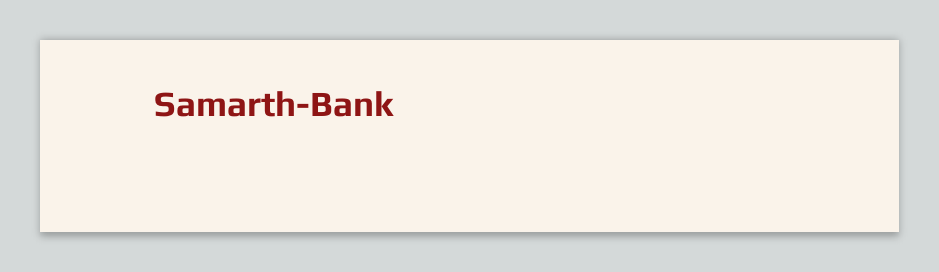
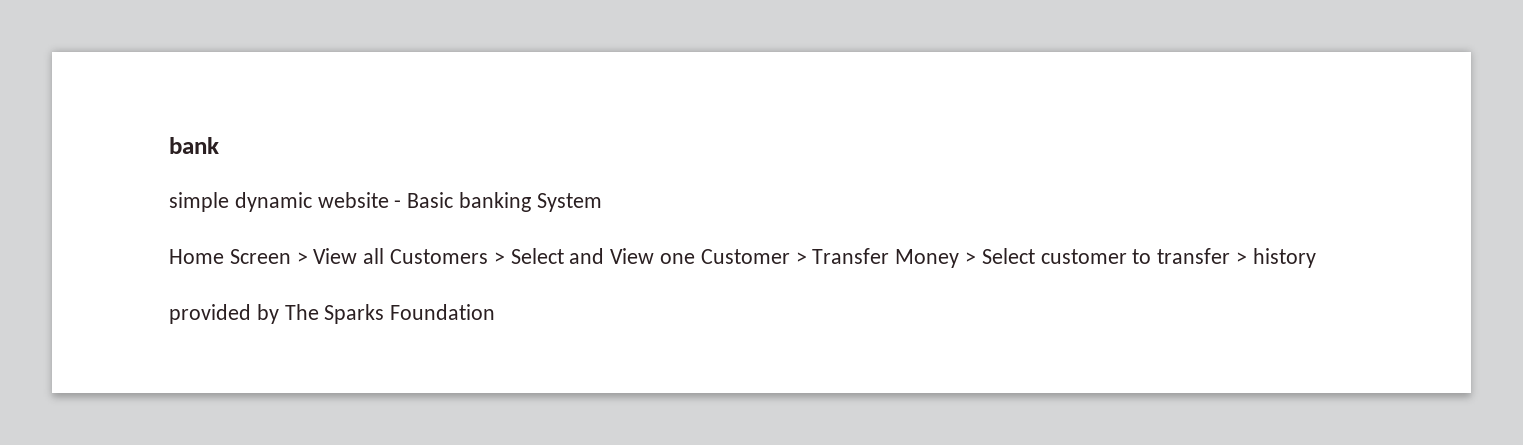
- Samarth-Bank
+ bank
+ simple dynamic website - Basic banking System
+ Home Screen > View all Customers > Select and View one Customer > Transfer Money > Select customer to transfer > history
+ provided by The Sparks Foundation

